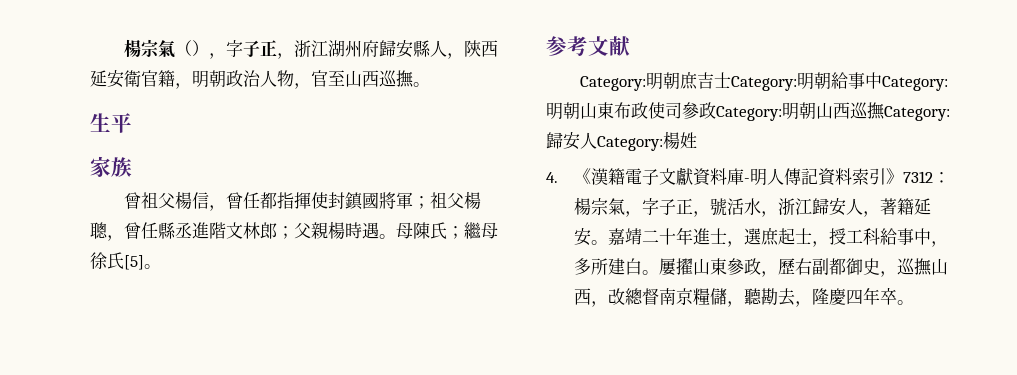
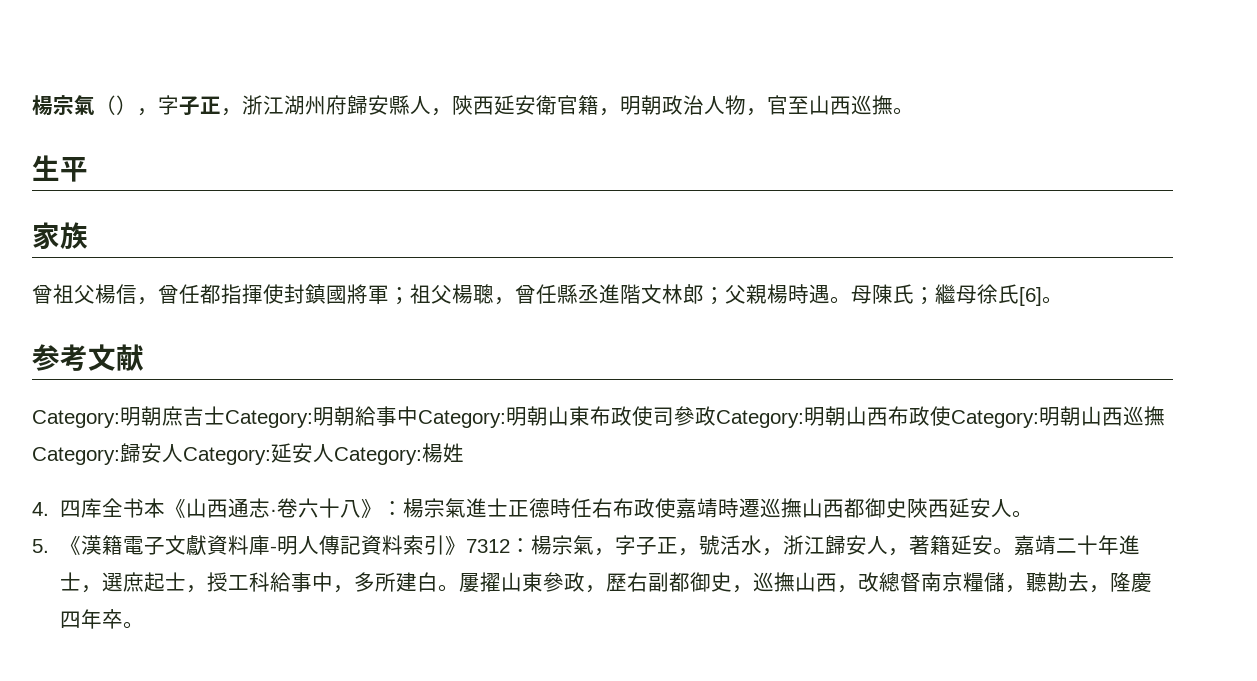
- 母陳氏；繼母徐氏[5]。
+ 母陳氏；繼母徐氏[6]。
- Category:明朝庶吉士Category:明朝給事中Category:明朝山東布政使司參政Category:明朝山西巡撫Category:歸安人Category:楊姓
+ Category:明朝庶吉士Category:明朝給事中Category:明朝山東布政使司參政Category:明朝山西布政使Category:明朝山西巡撫Category:歸安人Category:延安人Category:楊姓
- 4.《漢籍電子文獻資料庫-明人傳記資料索引》7312：楊宗氣，字子正，號活水，浙江歸安人，著籍延安。
+ 4.四库全书本《山西通志·卷六十八》：楊宗氣進士正德時任右布政使嘉靖時遷巡撫山西都御史陜西延安人。
+ 5.《漢籍電子文獻資料庫-明人傳記資料索引》7312：楊宗氣，字子正，號活水，浙江歸安人，著籍延安。

